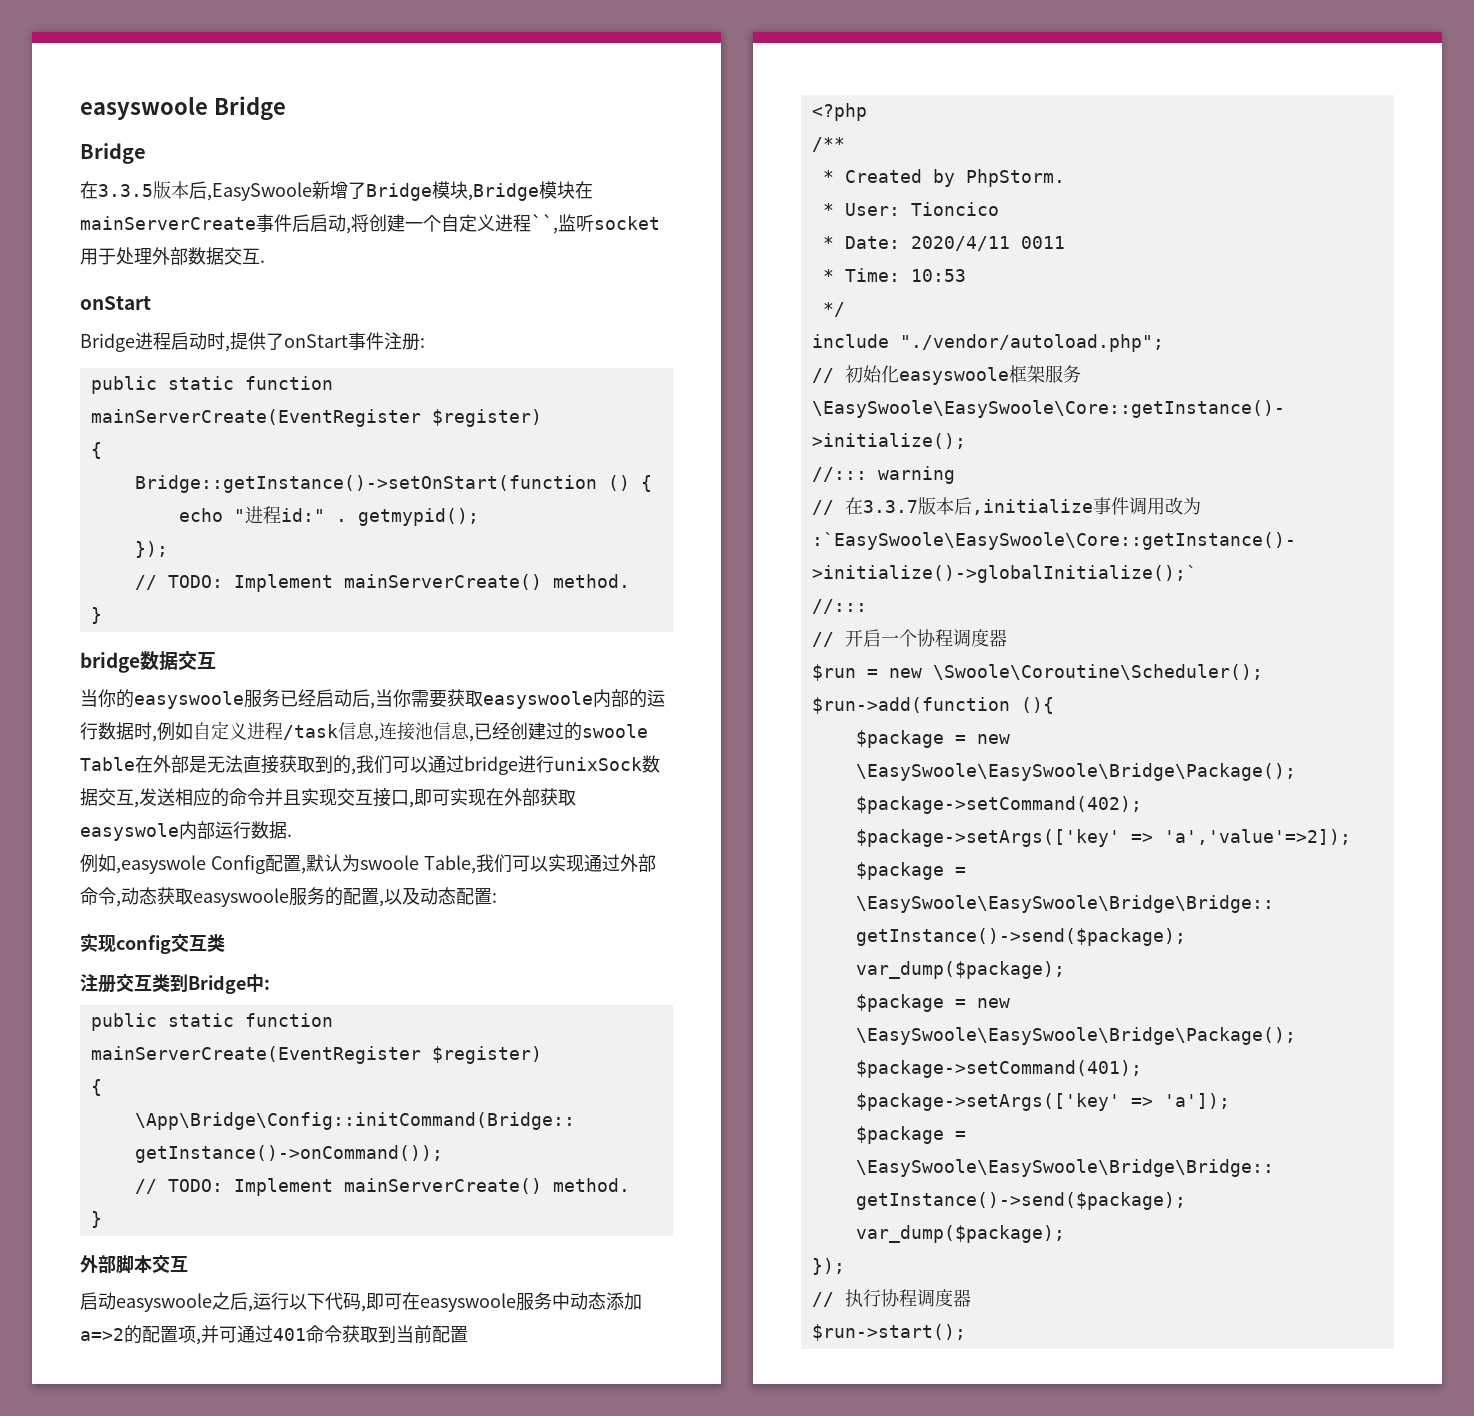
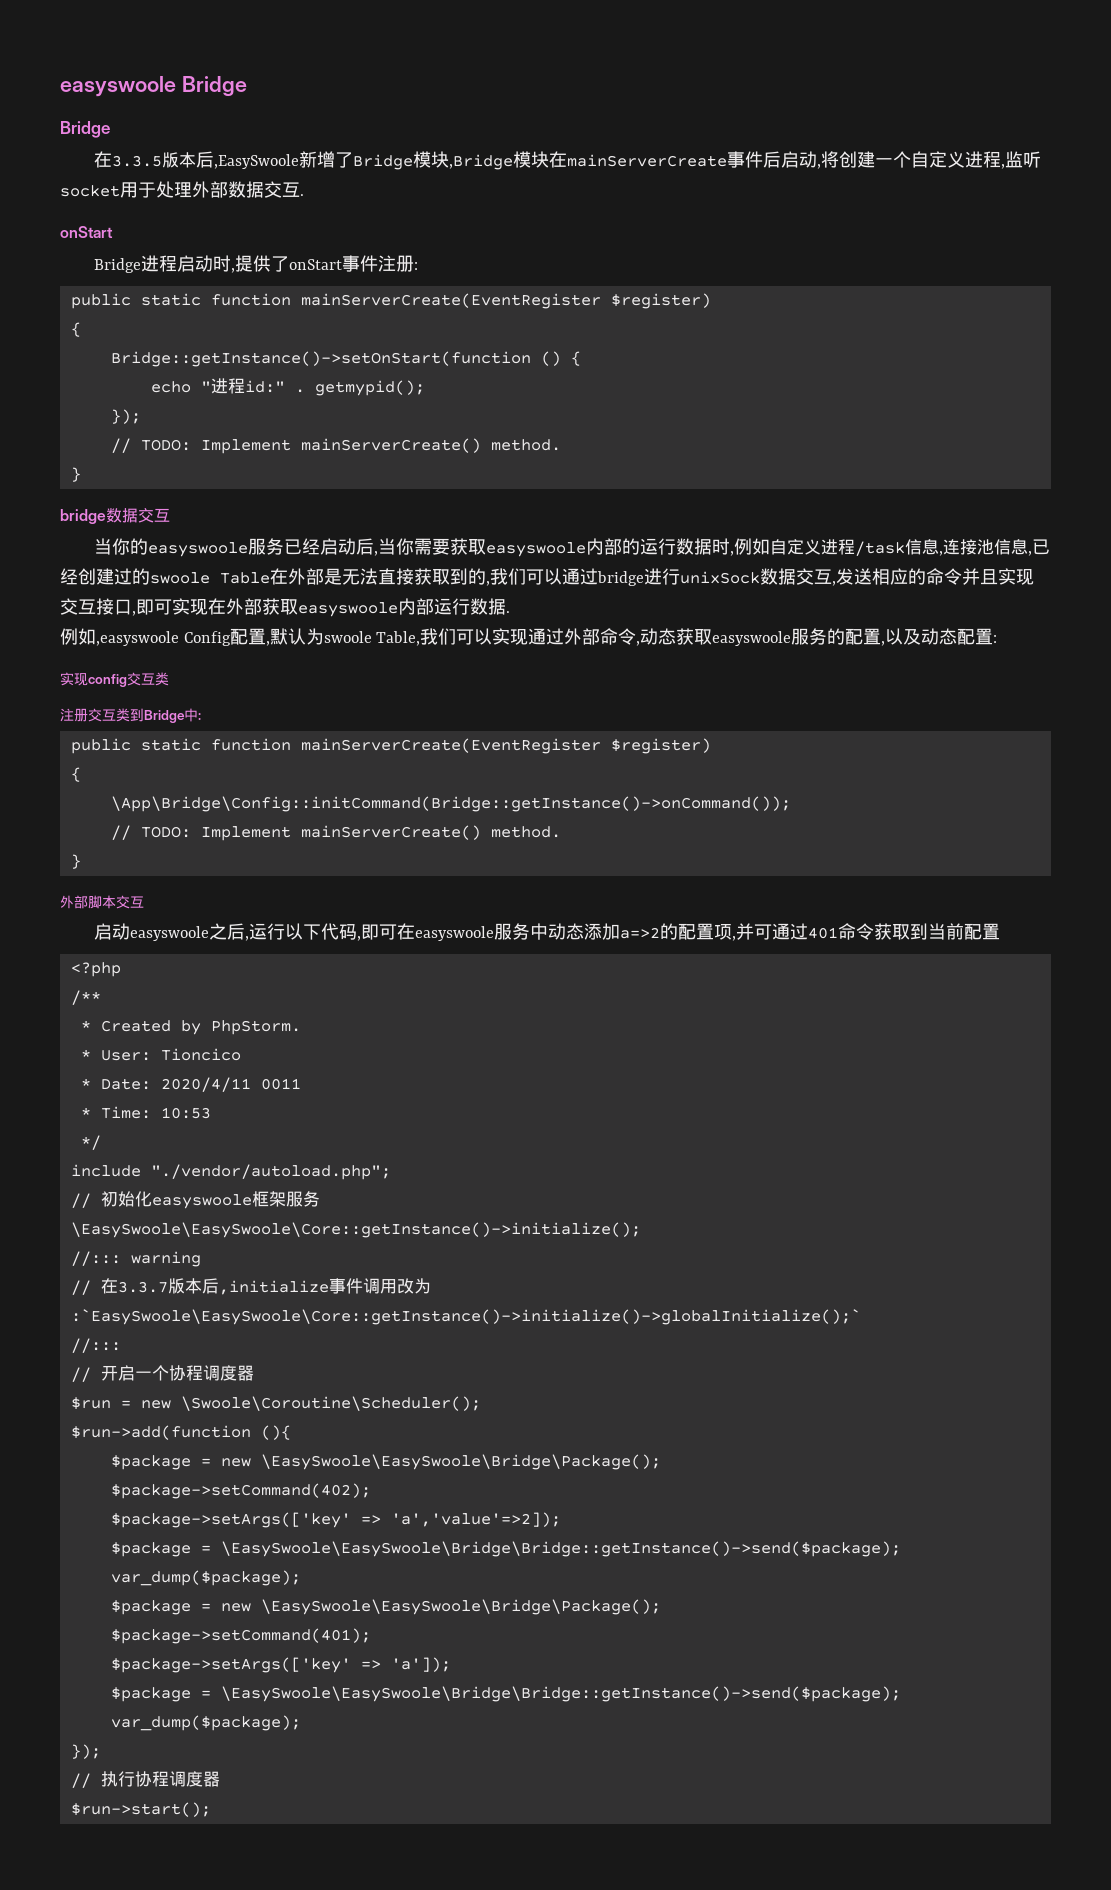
- 在3.3.5版本后,EasySwoole新增了Bridge模块,Bridge模块在mainServerCreate事件后启动,将创建一个自定义进程``,监听socket用于处理外部数据交互.
+ 在3.3.5版本后,EasySwoole新增了Bridge模块,Bridge模块在mainServerCreate事件后启动,将创建一个自定义进程,监听socket用于处理外部数据交互.
- 当你的easyswoole服务已经启动后,当你需要获取easyswoole内部的运行数据时,例如自定义进程/task信息,连接池信息,已经创建过的swoole Table在外部是无法直接获取到的,我们可以通过bridge进行unixSock数据交互,发送相应的命令并且实现交互接口,即可实现在外部获取easyswole内部运行数据.
+ 当你的easyswoole服务已经启动后,当你需要获取easyswoole内部的运行数据时,例如自定义进程/task信息,连接池信息,已经创建过的swoole Table在外部是无法直接获取到的,我们可以通过bridge进行unixSock数据交互,发送相应的命令并且实现交互接口,即可实现在外部获取easyswoole内部运行数据.
- 例如,easyswole Config配置,默认为swoole Table,我们可以实现通过外部命令,动态获取easyswoole服务的配置,以及动态配置:
+ 例如,easyswoole Config配置,默认为swoole Table,我们可以实现通过外部命令,动态获取easyswoole服务的配置,以及动态配置:

